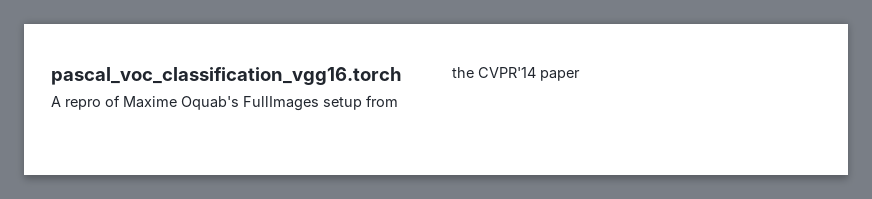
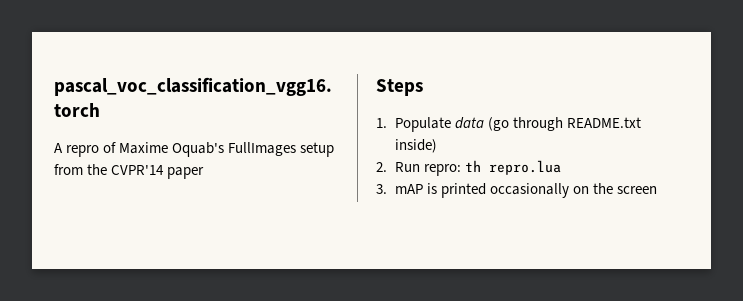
+ Steps
+ 1. Populate data (go through README.txt inside)
+ 2. Run repro: th repro.lua
+ 3. mAP is printed occasionally on the screen

